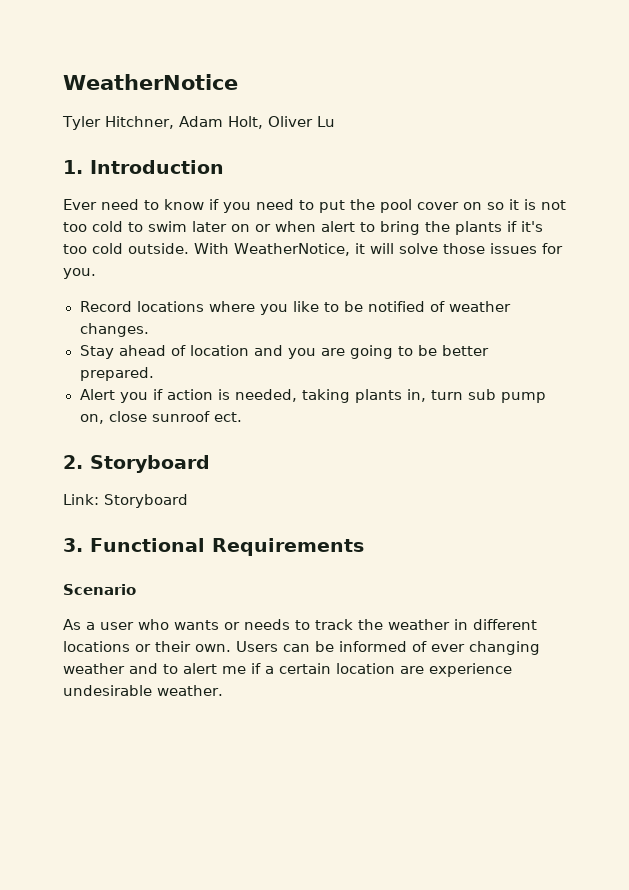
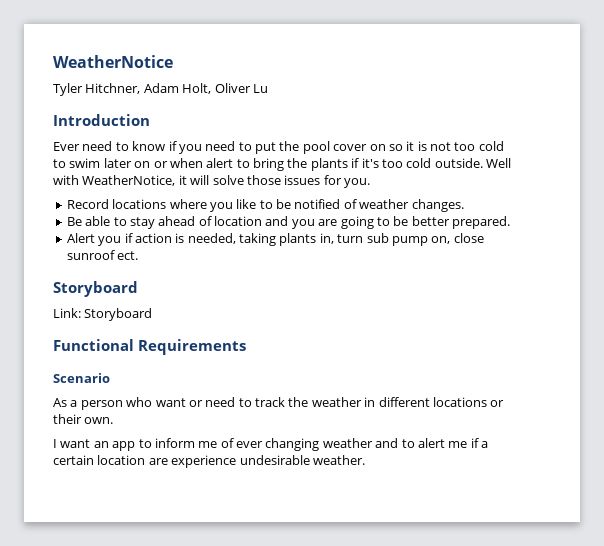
- 1. Introduction
+ Introduction
- With WeatherNotice, it will solve those issues for you.
+ Well with WeatherNotice, it will solve those issues for you.
- Stay ahead of location and you are going to be better prepared.
+ Be able to stay ahead of location and you are going to be better prepared.
  Alert you if action is needed, taking plants in, turn sub pump on, close sunroof ect.
- 2. Storyboard
+ Storyboard
- 3. Functional Requirements
+ Functional Requirements
- As a user who wants or needs to track the weather in different locations or their own. Users can be informed of ever changing weather and to alert me if a certain location are experience undesirable weather.
+ As a person who want or need to track the weather in different locations or their own.
+ I want an app to inform me of ever changing weather and to alert me if a certain location are experience undesirable weather.

